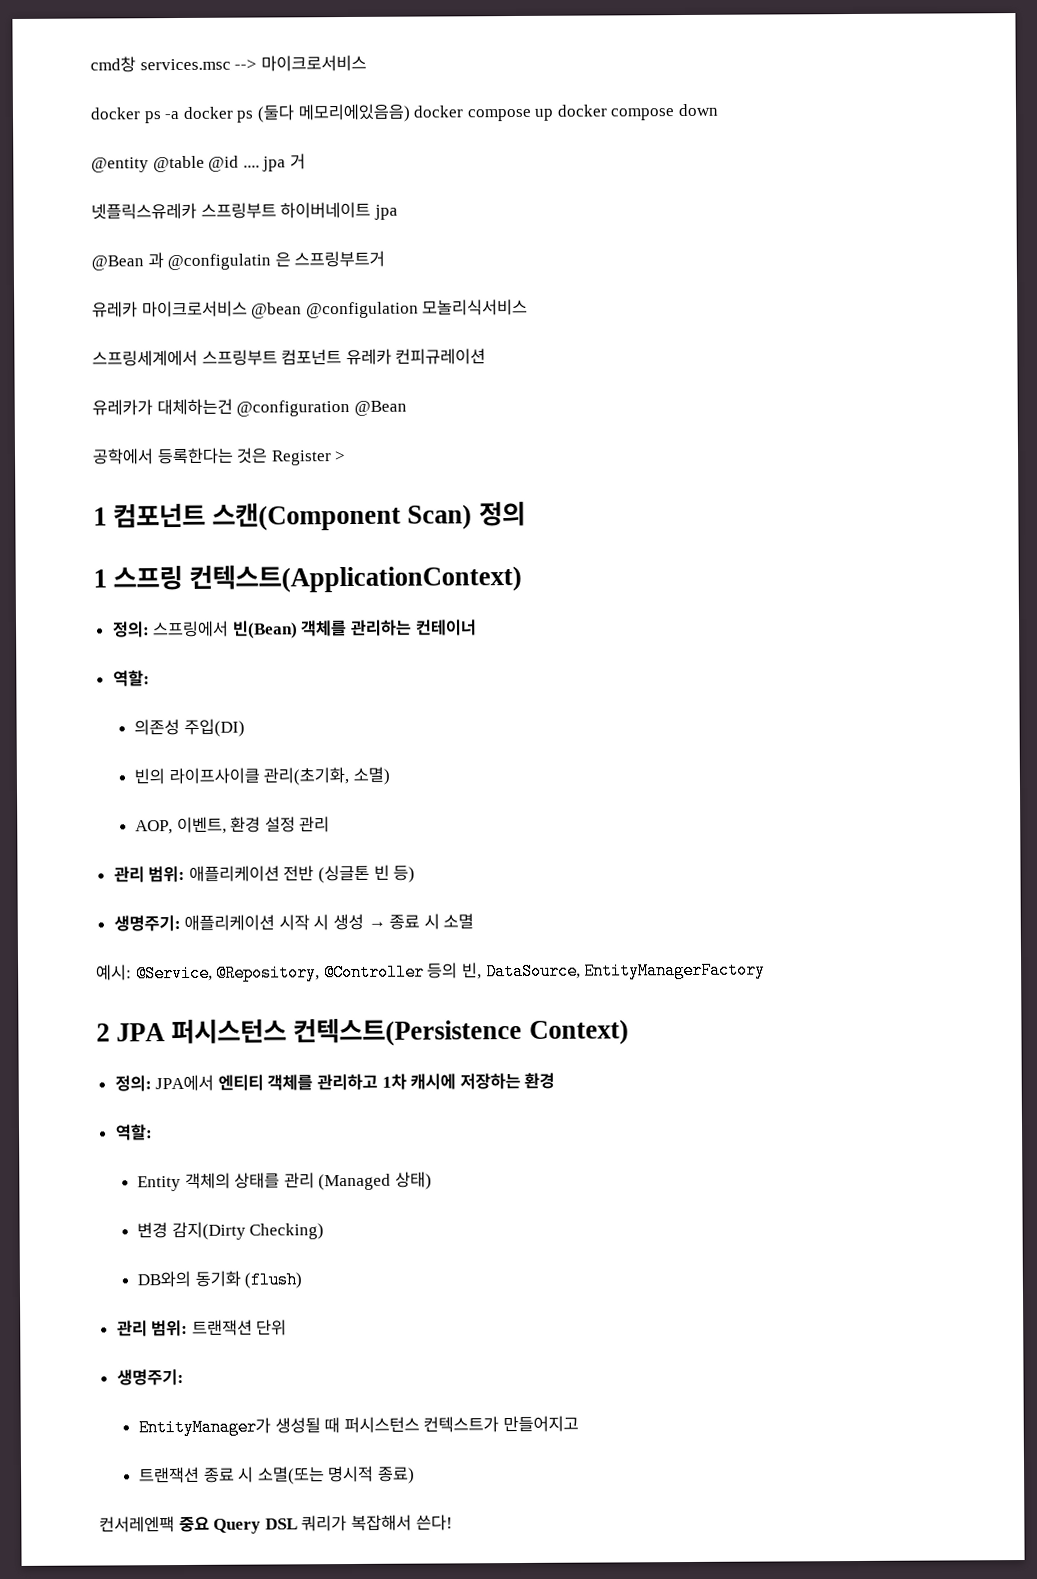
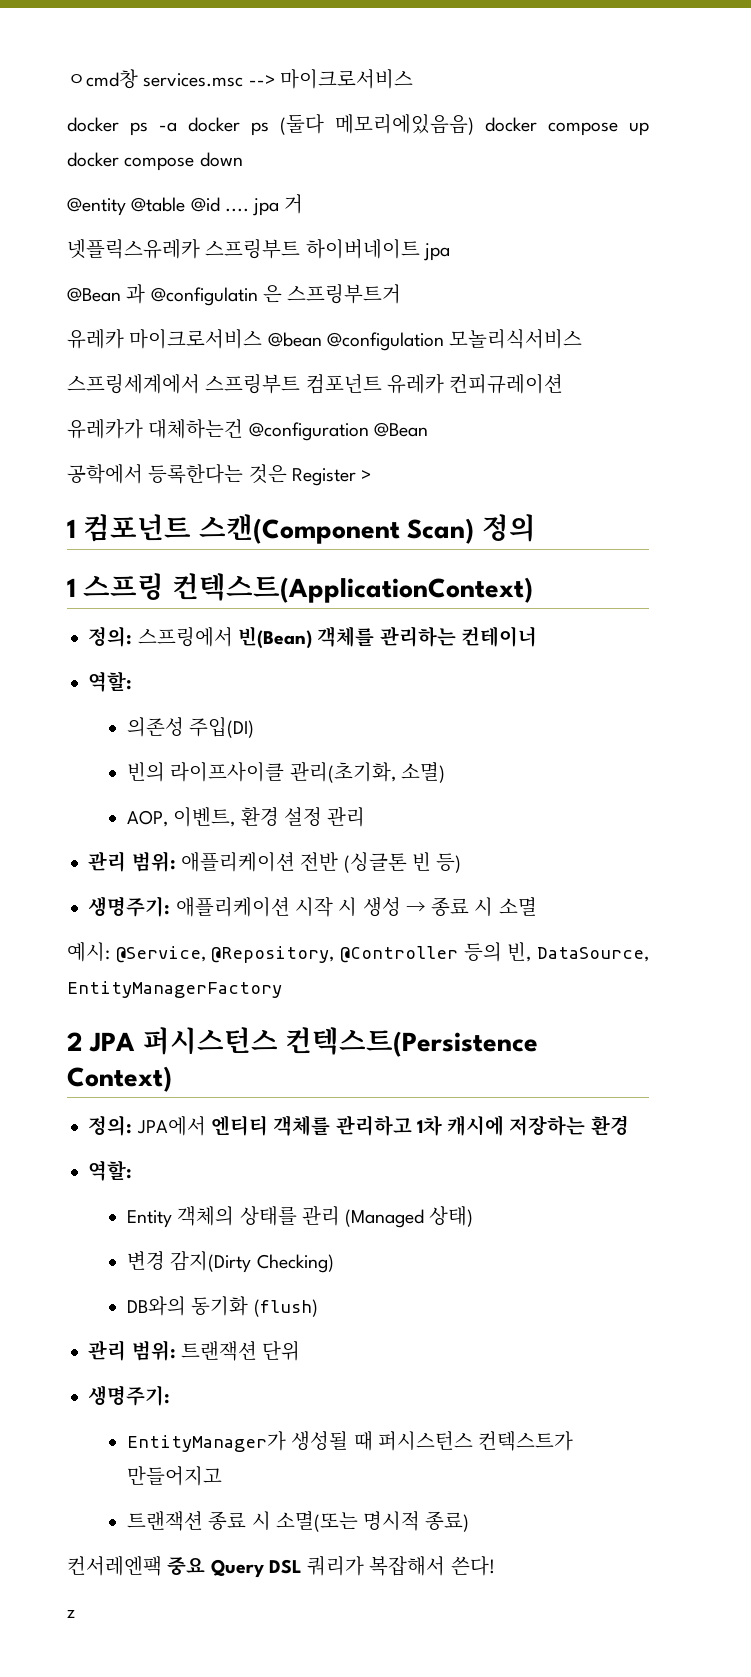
- cmd창 services.msc --> 마이크로서비스
+ ㅇcmd창 services.msc --> 마이크로서비스
+ z

